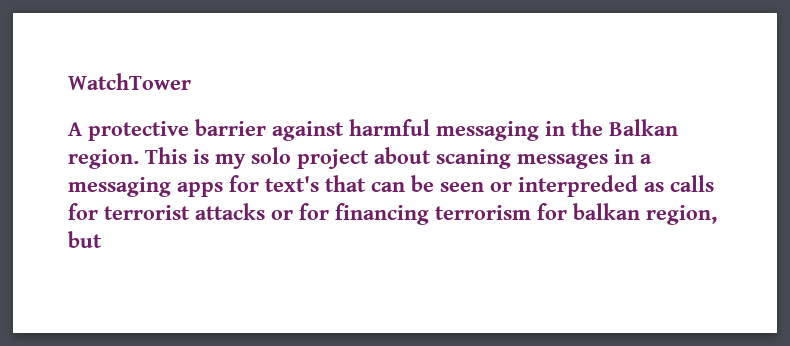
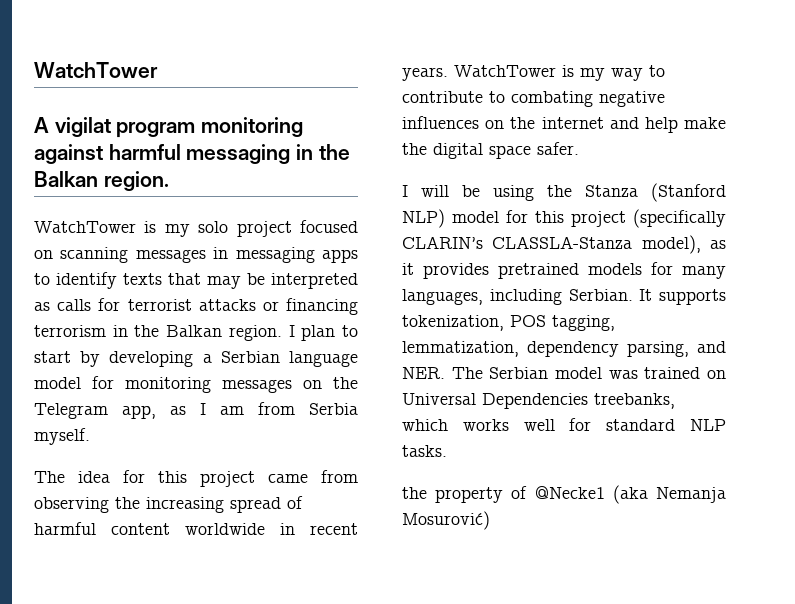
- A protective barrier against harmful messaging in the Balkan region. This is my solo project about scaning messages in a messaging apps for text's that can be seen or interpreded as calls for terrorist attacks or for financing terrorism for balkan region, but
+ A vigilat program monitoring against harmful messaging in the Balkan region.
+ WatchTower is my solo project focused on scanning messages in messaging apps to identify texts that may be interpreted as calls for terrorist attacks or financing terrorism in the Balkan region. I plan to start by developing a Serbian language model for monitoring messages on the Telegram app, as I am from Serbia myself.
+ The idea for this project came from observing the increasing spread of harmful content worldwide in recent years. WatchTower is my way to contribute to combating negative influences on the internet and help make the digital space safer.
+ I will be using the Stanza (Stanford NLP) model for this project (specifically CLARIN’s CLASSLA-Stanza model), as it provides pretrained models for many languages, including Serbian. It supports tokenization, POS tagging, lemmatization, dependency parsing, and NER. The Serbian model was trained on Universal Dependencies treebanks, which works well for standard NLP tasks.
+ the property of @Necke1 (aka Nemanja Mosurović)

